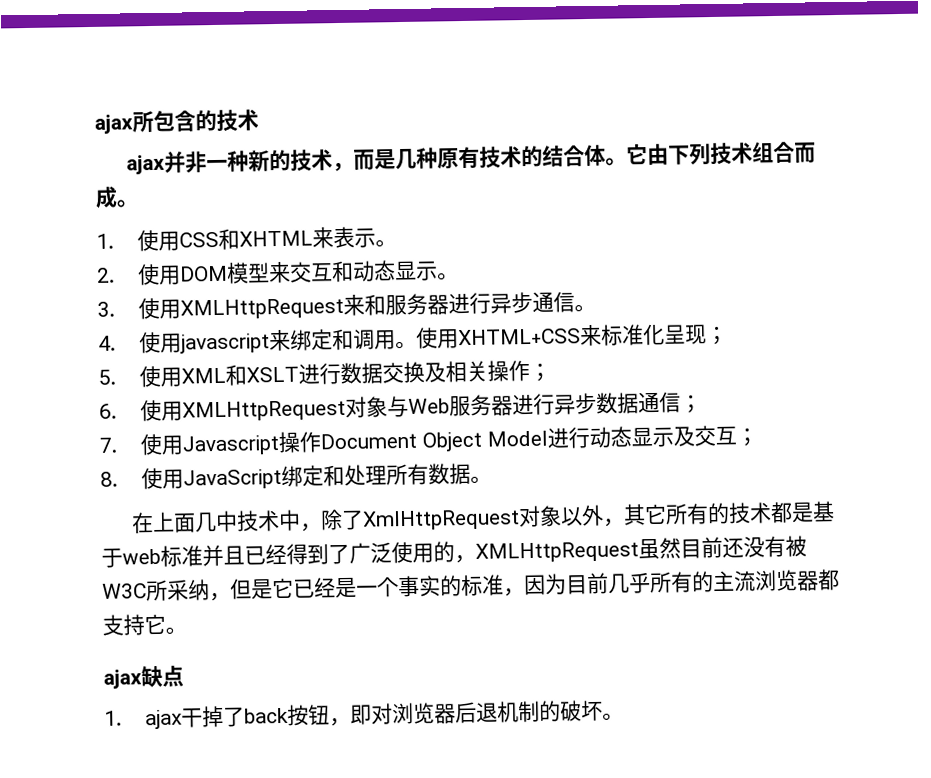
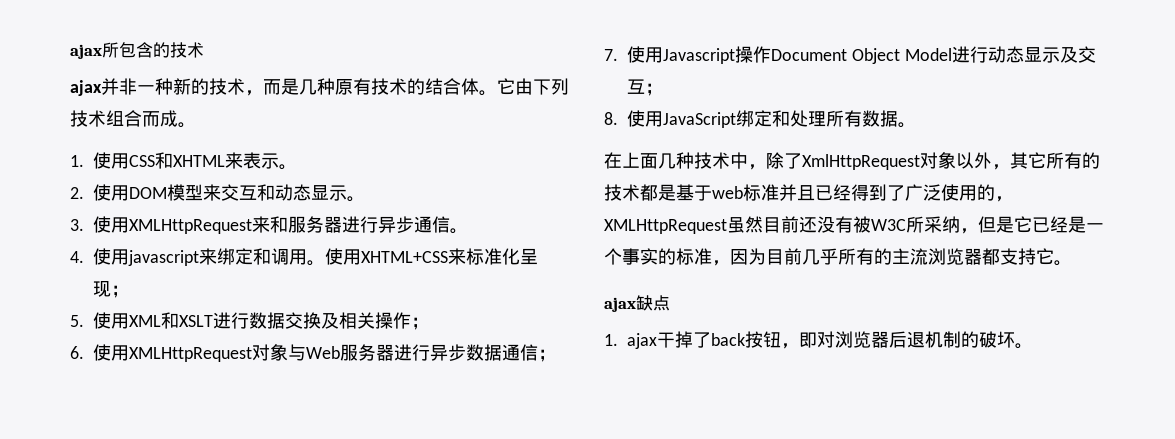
- 在上面几中技术中，除了XmlHttpRequest对象以外，其它所有的技术都是基于web标准并且已经得到了广泛使用的，XMLHttpRequest虽然目前还没有被W3C所采纳，但是它已经是一个事实的标准，因为目前几乎所有的主流浏览器都支持它。
+ 在上面几种技术中，除了XmlHttpRequest对象以外，其它所有的技术都是基于web标准并且已经得到了广泛使用的，XMLHttpRequest虽然目前还没有被W3C所采纳，但是它已经是一个事实的标准，因为目前几乎所有的主流浏览器都支持它。

